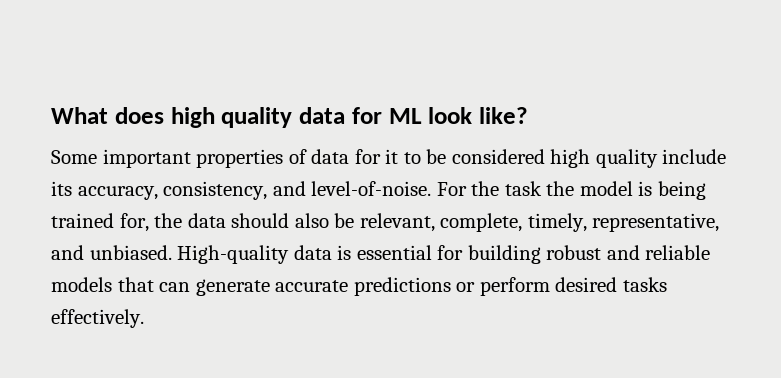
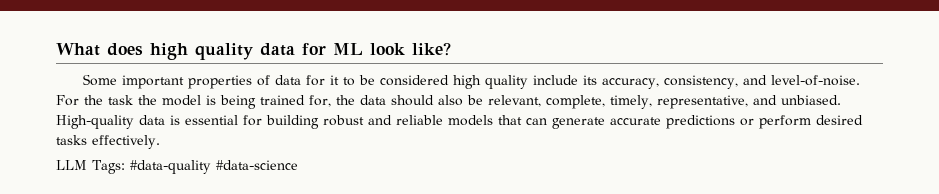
+ LLM Tags: #data-quality #data-science

